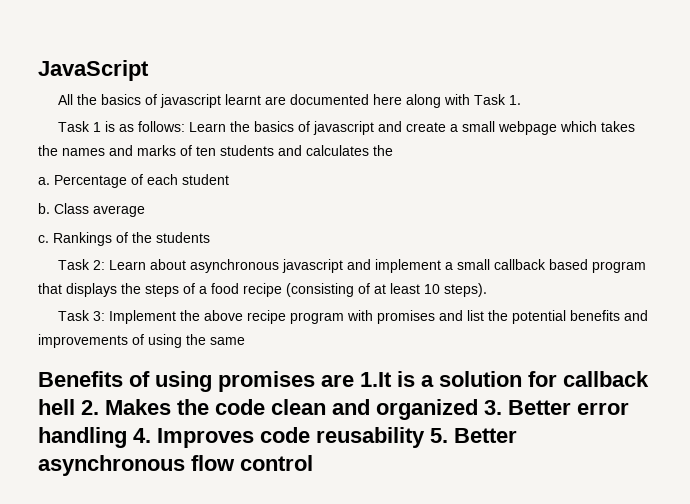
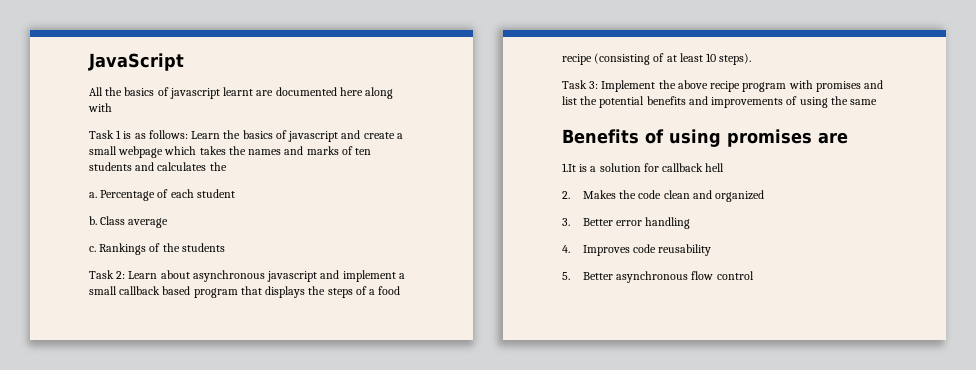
- All the basics of javascript learnt are documented here along with Task 1.
+ All the basics of javascript learnt are documented here along with
- Benefits of using promises are 1.It is a solution for callback hell 2. Makes the code clean and organized 3. Better error handling 4. Improves code reusability 5. Better asynchronous flow control
+ Benefits of using promises are
+ 1.It is a solution for callback hell
+ 2. Makes the code clean and organized
+ 3. Better error handling
+ 4. Improves code reusability
+ 5. Better asynchronous flow control

